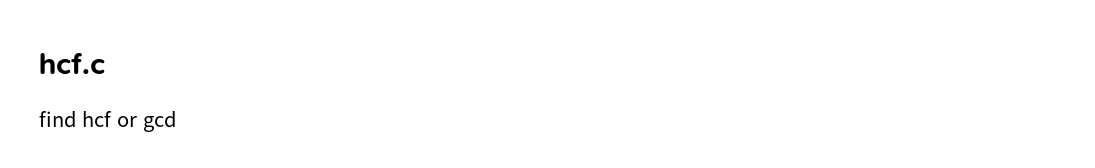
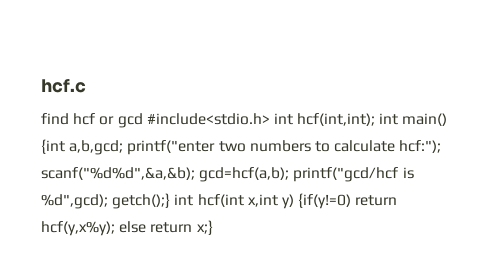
- find hcf or gcd
+ find hcf or gcd #include<stdio.h> int hcf(int,int); int main() {int a,b,gcd; printf("enter two numbers to calculate hcf:"); scanf("%d%d",&a,&b); gcd=hcf(a,b); printf("gcd/hcf is %d",gcd); getch();} int hcf(int x,int y) {if(y!=0) return hcf(y,x%y); else return x;}

